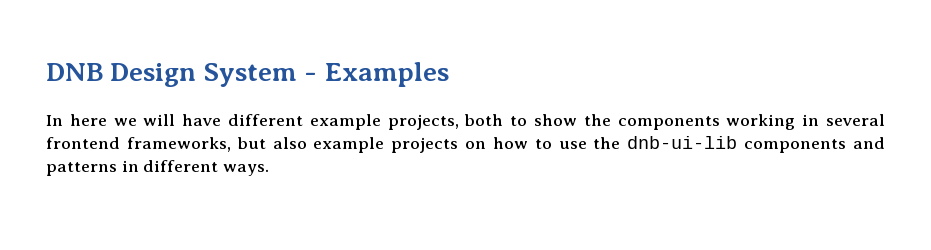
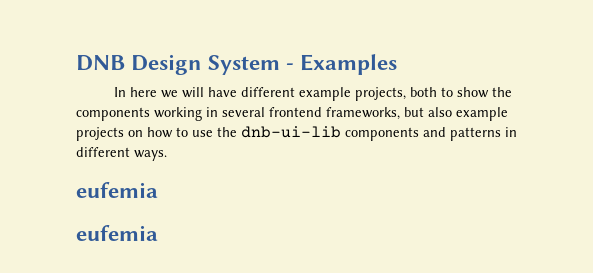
  In here we will have different example projects, both to show the components working in several frontend frameworks, but also example projects on how to use the dnb-ui-lib components and patterns in different ways.
+ eufemia
+ eufemia

